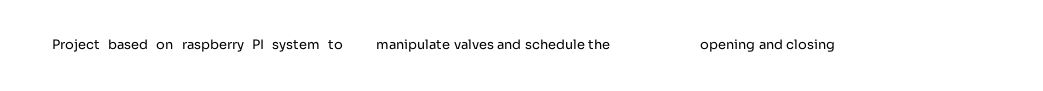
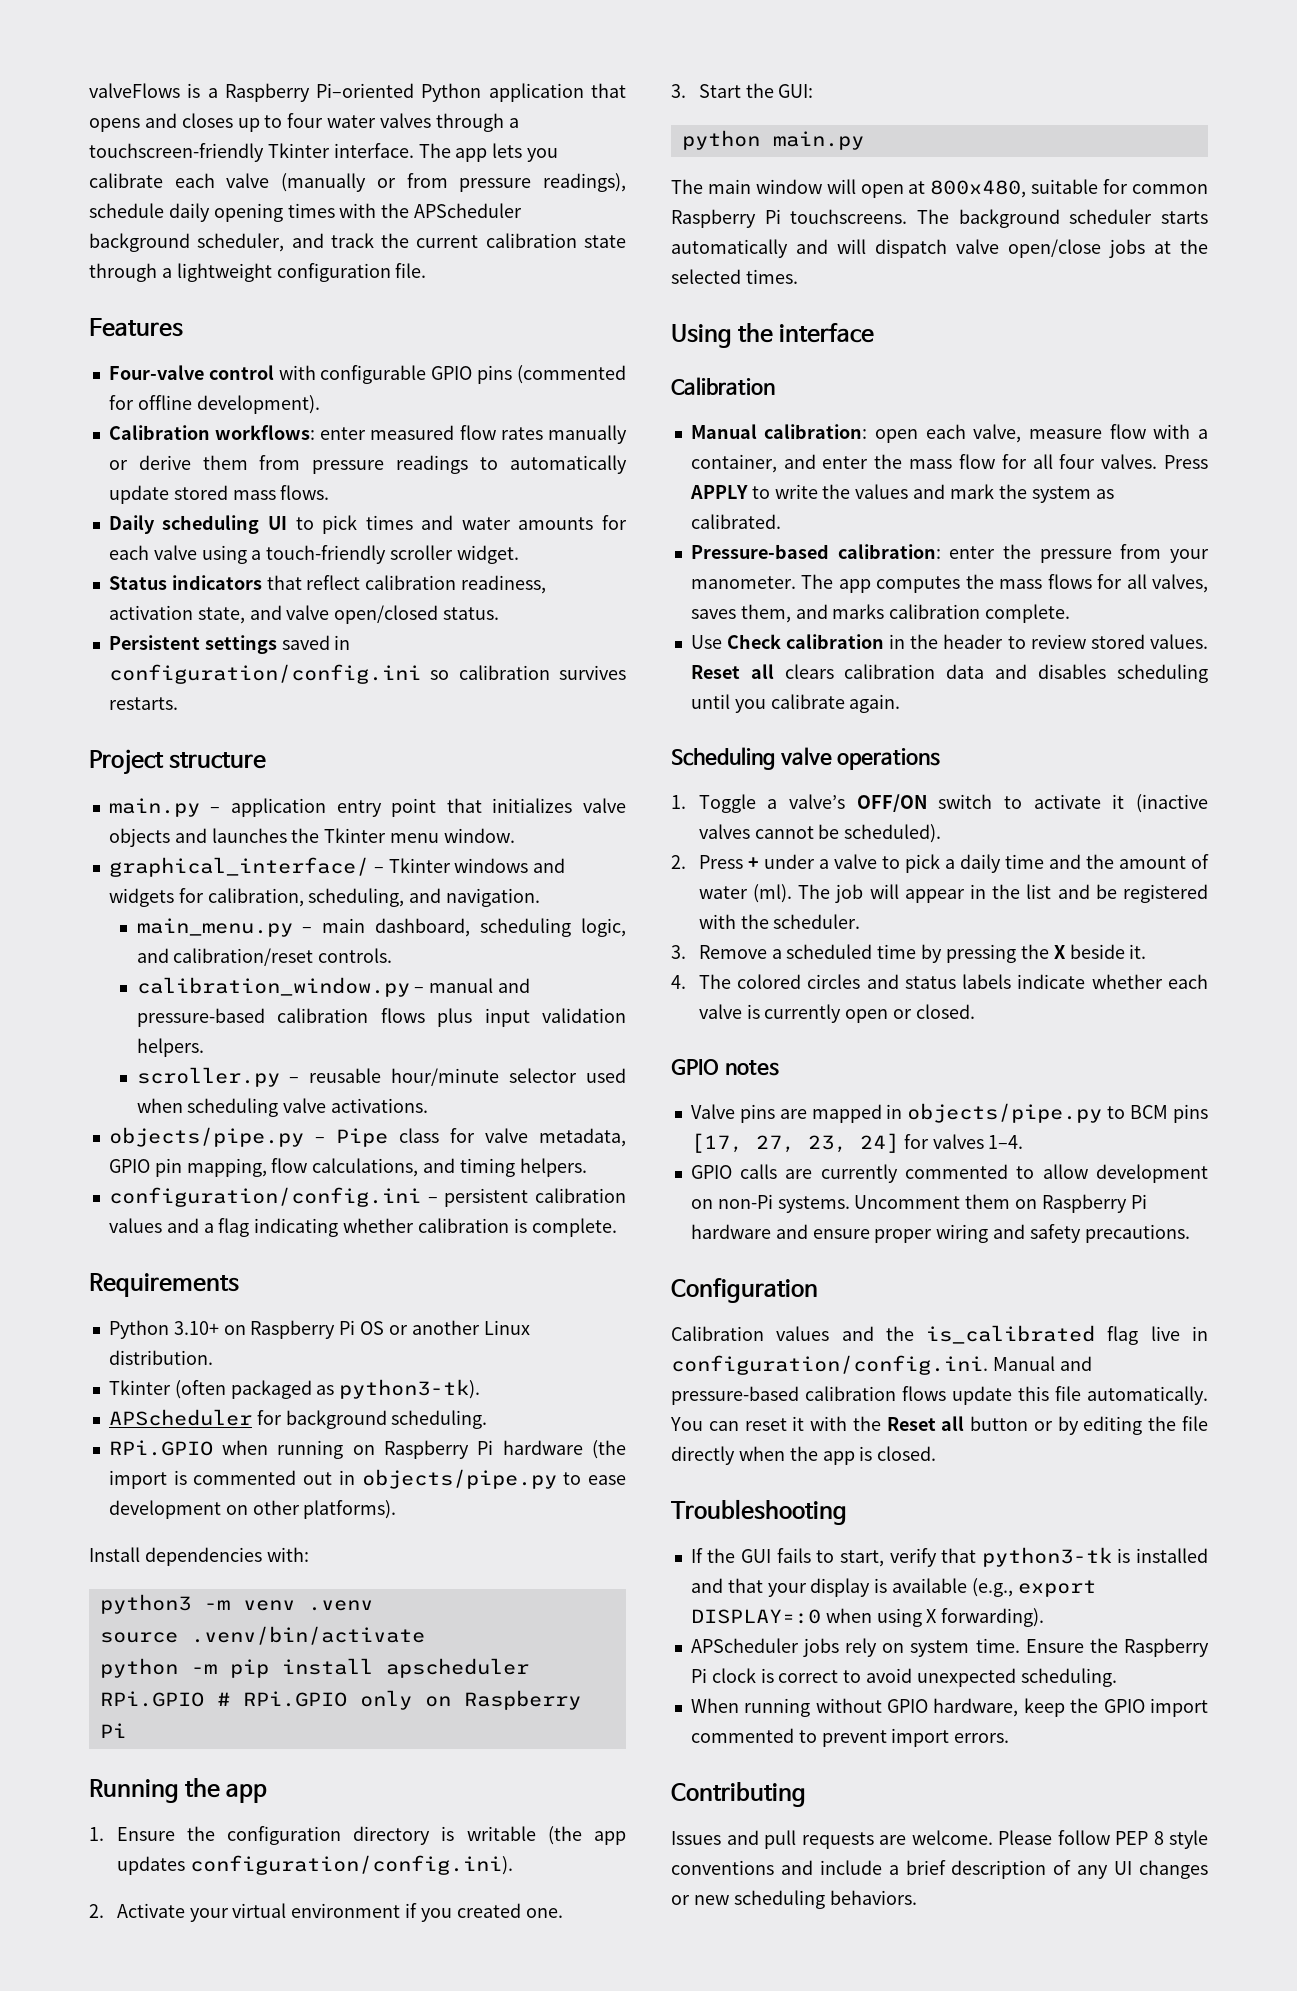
- Project based on raspberry PI system to manipulate valves and schedule the opening and closing
+ valveFlows is a Raspberry Pi–oriented Python application that opens and closes up to four water valves through a touchscreen-friendly Tkinter interface. The app lets you calibrate each valve (manually or from pressure readings), schedule daily opening times with the APScheduler background scheduler, and track the current calibration state through a lightweight configuration file.
+ Features
+ Four-valve control with configurable GPIO pins (commented for offline development).
+ Calibration workflows: enter measured flow rates manually or derive them from pressure readings to automatically update stored mass flows.
+ Daily scheduling UI to pick times and water amounts for each valve using a touch-friendly scroller widget.
+ Status indicators that reflect calibration readiness, activation state, and valve open/closed status.
+ Persistent settings saved in configuration/config.ini so calibration survives restarts.
+ Project structure
+ main.py – application entry point that initializes valve objects and launches the Tkinter menu window.
+ graphical_interface/ – Tkinter windows and widgets for calibration, scheduling, and navigation.
+ main_menu.py – main dashboard, scheduling logic, and calibration/reset controls.
+ calibration_window.py – manual and pressure-based calibration flows plus input validation helpers.
+ scroller.py – reusable hour/minute selector used when scheduling valve activations.
+ objects/pipe.py – Pipe class for valve metadata, GPIO pin mapping, flow calculations, and timing helpers.
+ configuration/config.ini – persistent calibration values and a flag indicating whether calibration is complete.
+ Requirements
+ Python 3.10+ on Raspberry Pi OS or another Linux distribution.
+ Tkinter (often packaged as python3-tk).
+ APScheduler for background scheduling.
+ RPi.GPIO when running on Raspberry Pi hardware (the import is commented out in objects/pipe.py to ease development on other platforms).
+ Install dependencies with:
+ python3 -m venv .venv
+ source .venv/bin/activate
+ python -m pip install apscheduler RPi.GPIO # RPi.GPIO only on Raspberry Pi
+ Running the app
+ 1. Ensure the configuration directory is writable (the app updates configuration/config.ini).
+ 2. Activate your virtual environment if you created one.
+ 3. Start the GUI:
+ python main.py
+ The main window will open at 800x480, suitable for common Raspberry Pi touchscreens. The background scheduler starts automatically and will dispatch valve open/close jobs at the selected times.
+ Using the interface
+ Calibration
+ Manual calibration: open each valve, measure flow with a container, and enter the mass flow for all four valves. Press APPLY to write the values and mark the system as calibrated.
+ Pressure-based calibration: enter the pressure from your manometer. The app computes the mass flows for all valves, saves them, and marks calibration complete.
+ Use Check calibration in the header to review stored values. Reset all clears calibration data and disables scheduling until you calibrate again.
+ Scheduling valve operations
+ 1. Toggle a valve’s OFF/ON switch to activate it (inactive valves cannot be scheduled).
+ 2. Press + under a valve to pick a daily time and the amount of water (ml). The job will appear in the list and be registered with the scheduler.
+ 3. Remove a scheduled time by pressing the X beside it.
+ 4. The colored circles and status labels indicate whether each valve is currently open or closed.
+ GPIO notes
+ Valve pins are mapped in objects/pipe.py to BCM pins [17, 27, 23, 24] for valves 1–4.
+ GPIO calls are currently commented to allow development on non-Pi systems. Uncomment them on Raspberry Pi hardware and ensure proper wiring and safety precautions.
+ Configuration
+ Calibration values and the is_calibrated flag live in configuration/config.ini. Manual and pressure-based calibration flows update this file automatically. You can reset it with the Reset all button or by editing the file directly when the app is closed.
+ Troubleshooting
+ If the GUI fails to start, verify that python3-tk is installed and that your display is available (e.g., export DISPLAY=:0 when using X forwarding).
+ APScheduler jobs rely on system time. Ensure the Raspberry Pi clock is correct to avoid unexpected scheduling.
+ When running without GPIO hardware, keep the GPIO import commented to prevent import errors.
+ Contributing
+ Issues and pull requests are welcome. Please follow PEP 8 style conventions and include a brief description of any UI changes or new scheduling behaviors.

